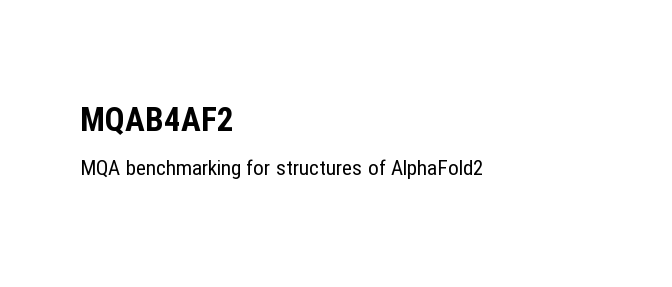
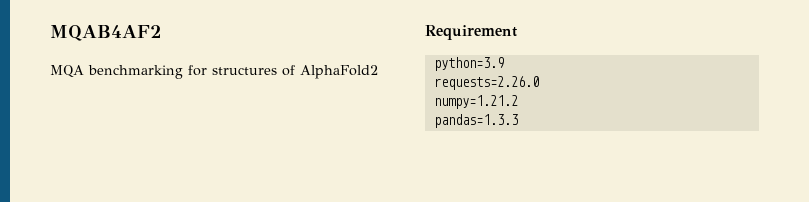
+ Requirement
+ python=3.9
+ requests=2.26.0
+ numpy=1.21.2
+ pandas=1.3.3

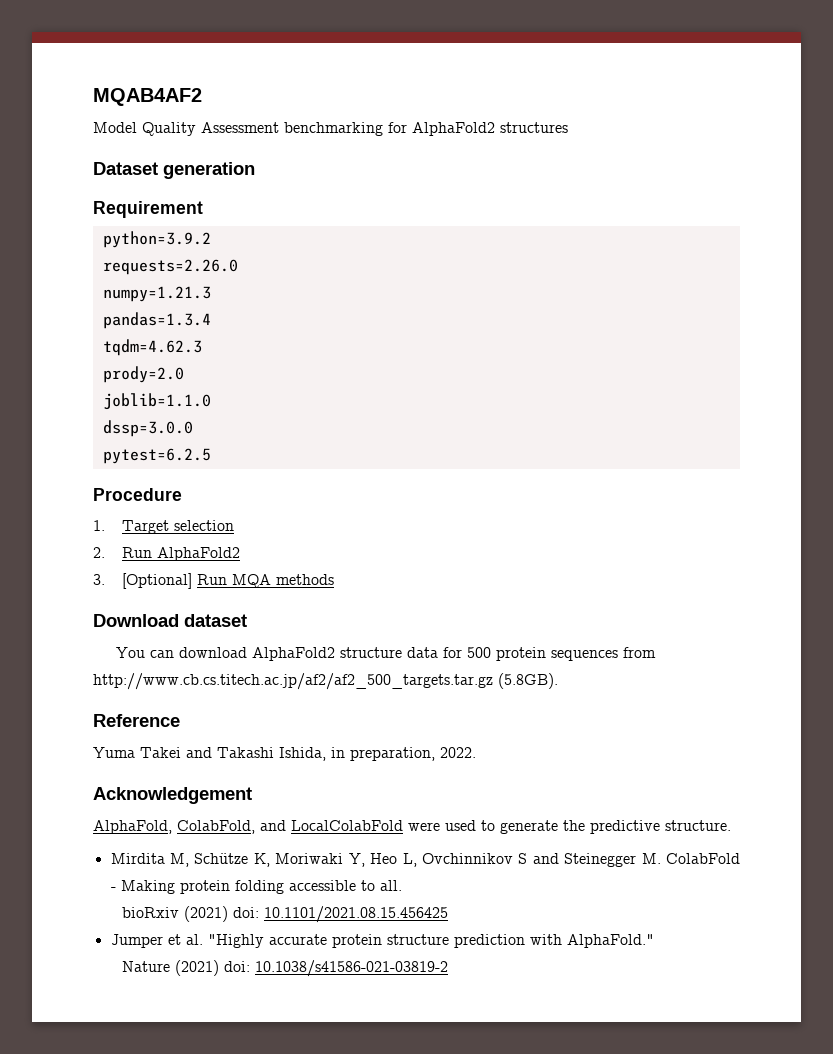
- MQA benchmarking for structures of AlphaFold2
+ Model Quality Assessment benchmarking for AlphaFold2 structures
+ Dataset generation
- python=3.9
+ python=3.9.2
- numpy=1.21.2
- pandas=1.3.3
+ numpy=1.21.3
+ pandas=1.3.4
+ tqdm=4.62.3
+ prody=2.0
+ joblib=1.1.0
+ dssp=3.0.0
+ pytest=6.2.5
+ Procedure
+ 1. Target selection
+ 2. Run AlphaFold2
+ 3. [Optional] Run MQA methods
+ Download dataset
+ You can download AlphaFold2 structure data for 500 protein sequences from http://www.cb.cs.titech.ac.jp/af2/af2_500_targets.tar.gz (5.8GB).
+ Reference
+ Yuma Takei and Takashi Ishida, in preparation, 2022.
+ Acknowledgement
+ AlphaFold, ColabFold, and LocalColabFold were used to generate the predictive structure.
+ Mirdita M, Schütze K, Moriwaki Y, Heo L, Ovchinnikov S and Steinegger M. ColabFold - Making protein folding accessible to all.
+ bioRxiv (2021) doi: 10.1101/2021.08.15.456425
+ Jumper et al. "Highly accurate protein structure prediction with AlphaFold."
+ Nature (2021) doi: 10.1038/s41586-021-03819-2

